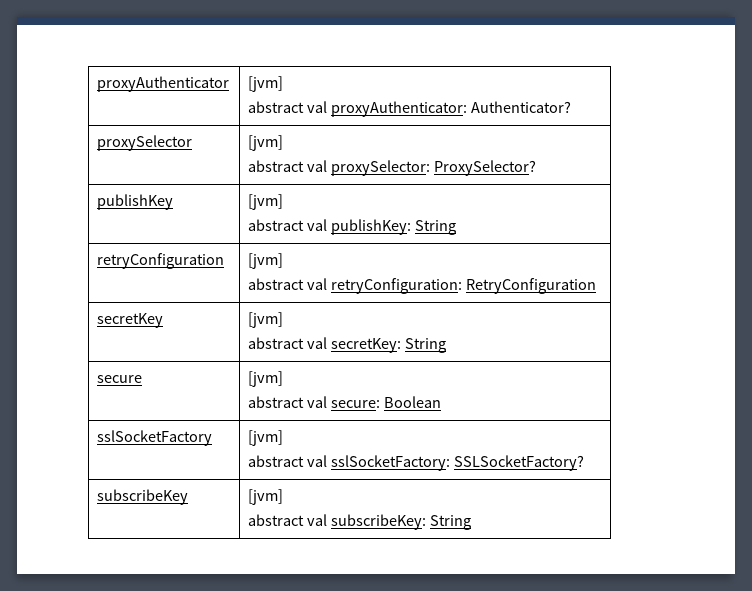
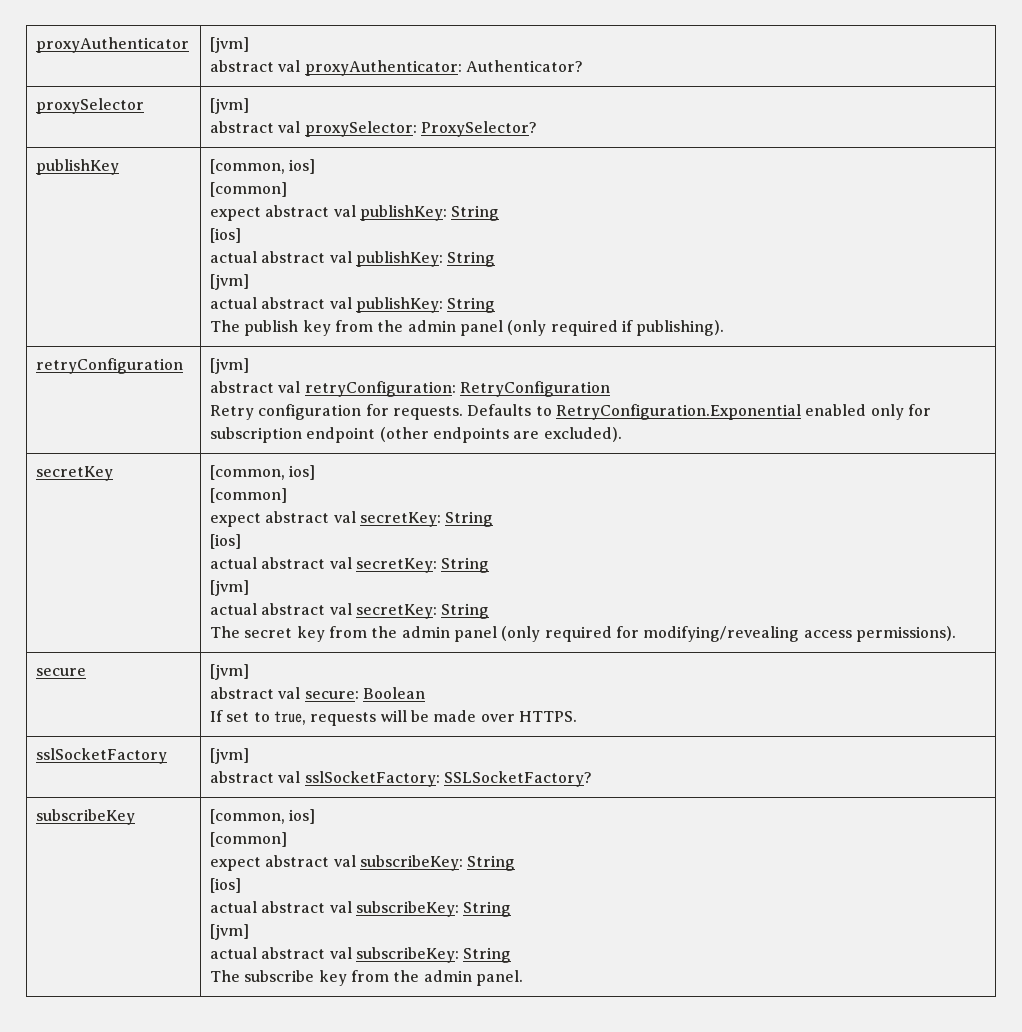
- publishKey | [jvm]
- abstract val publishKey: String
+ publishKey | [common, ios]
+ [common]
+ expect abstract val publishKey: String
+ [ios]
+ actual abstract val publishKey: String
+ [jvm]
+ actual abstract val publishKey: String
+ The publish key from the admin panel (only required if publishing).
  retryConfiguration | [jvm]
  abstract val retryConfiguration: RetryConfiguration
- secretKey | [jvm]
- abstract val secretKey: String
+ Retry configuration for requests. Defaults to RetryConfiguration.Exponential enabled only for subscription endpoint (other endpoints are excluded).
+ secretKey | [common, ios]
+ [common]
+ expect abstract val secretKey: String
+ [ios]
+ actual abstract val secretKey: String
+ [jvm]
+ actual abstract val secretKey: String
+ The secret key from the admin panel (only required for modifying/revealing access permissions).
  secure | [jvm]
  abstract val secure: Boolean
+ If set to true, requests will be made over HTTPS.
- subscribeKey | [jvm]
- abstract val subscribeKey: String
+ subscribeKey | [common, ios]
+ [common]
+ expect abstract val subscribeKey: String
+ [ios]
+ actual abstract val subscribeKey: String
+ [jvm]
+ actual abstract val subscribeKey: String
+ The subscribe key from the admin panel.

